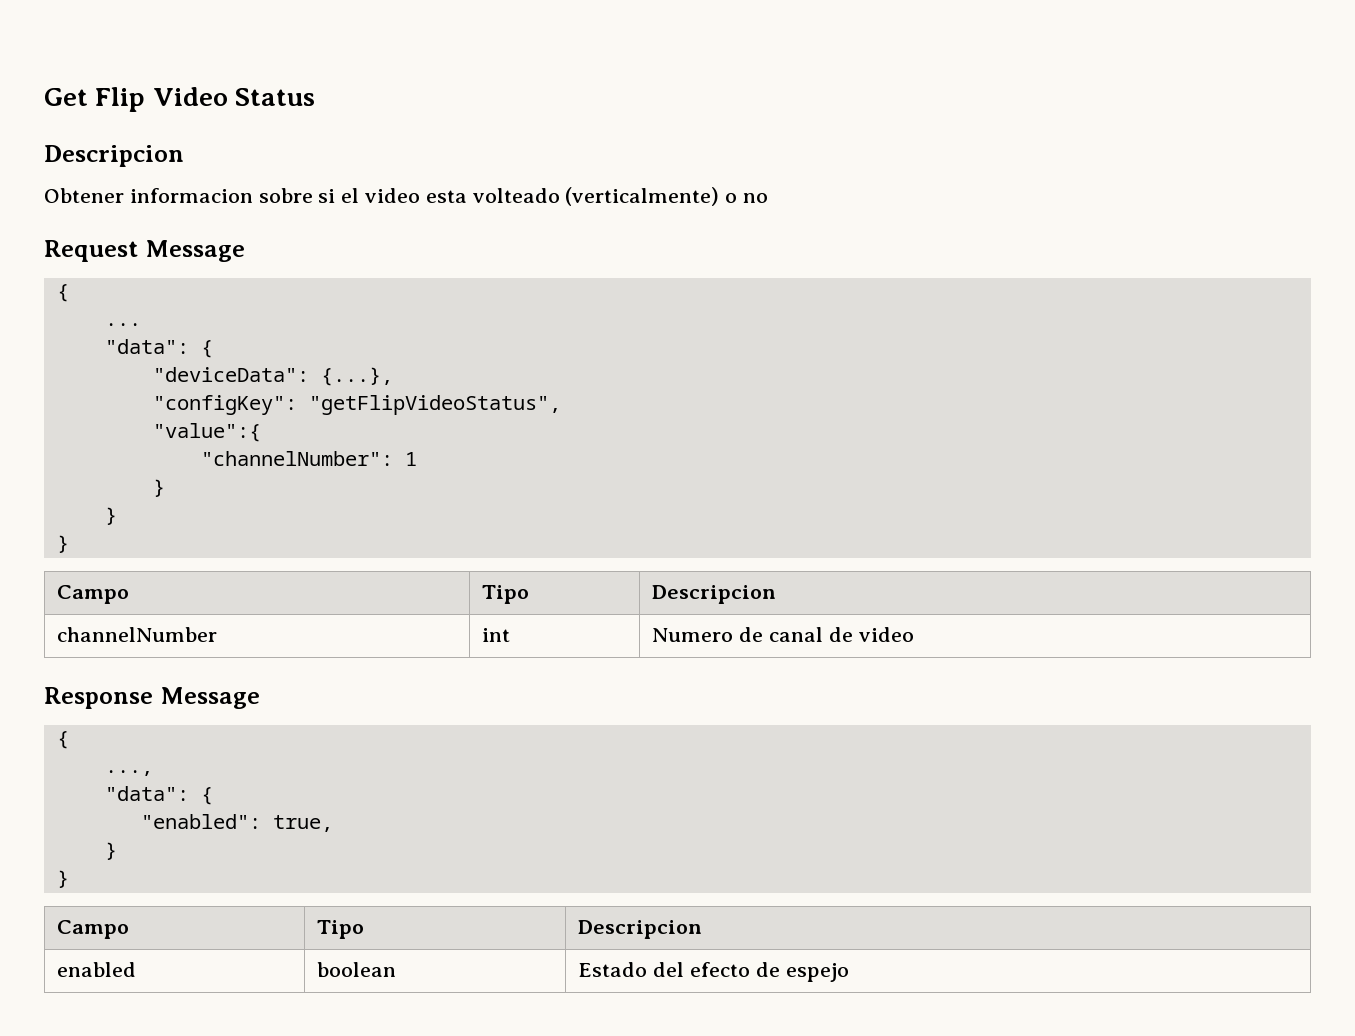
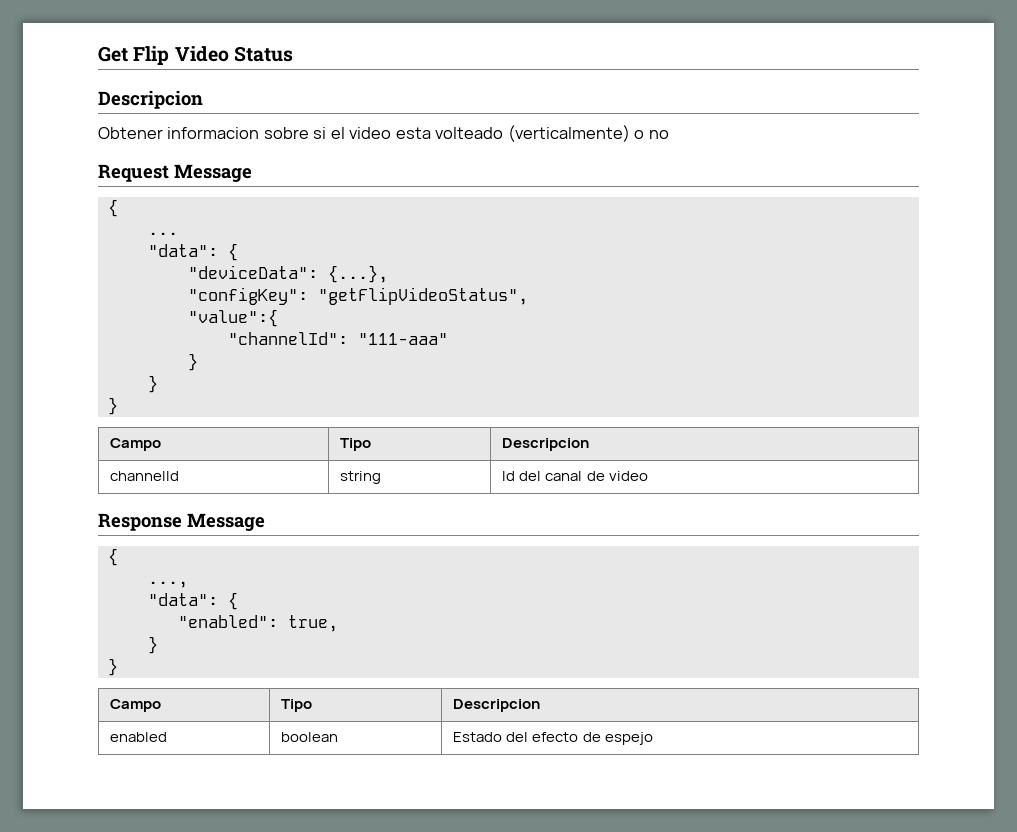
- "channelNumber": 1
+ "channelId": "111-aaa"
- channelNumber | int | Numero de canal de video
+ channelId | string | Id del canal de video

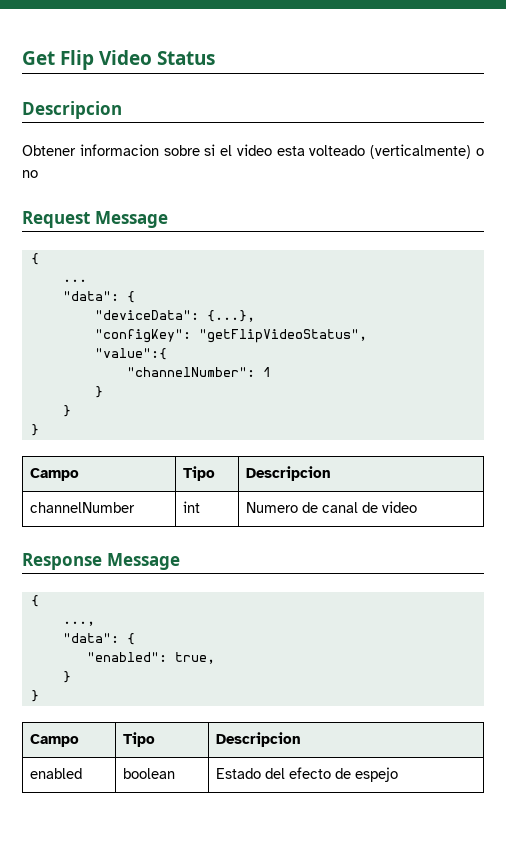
- "channelId": "111-aaa"
+ "channelNumber": 1
- channelId | string | Id del canal de video
+ channelNumber | int | Numero de canal de video

